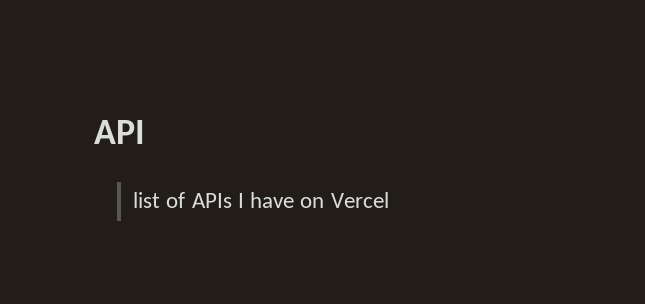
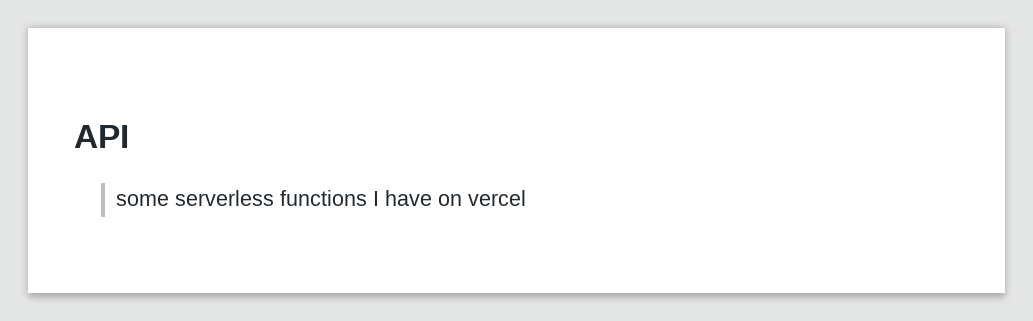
- list of APIs I have on Vercel
+ some serverless functions I have on vercel

